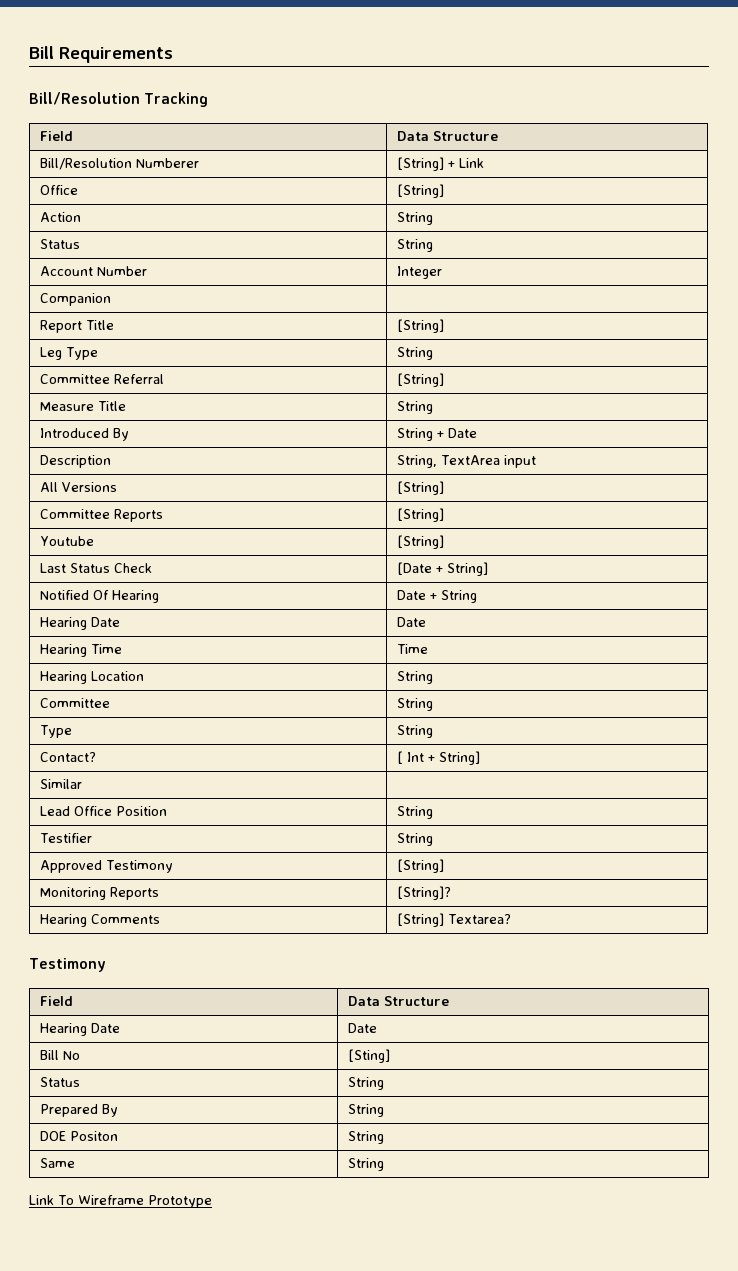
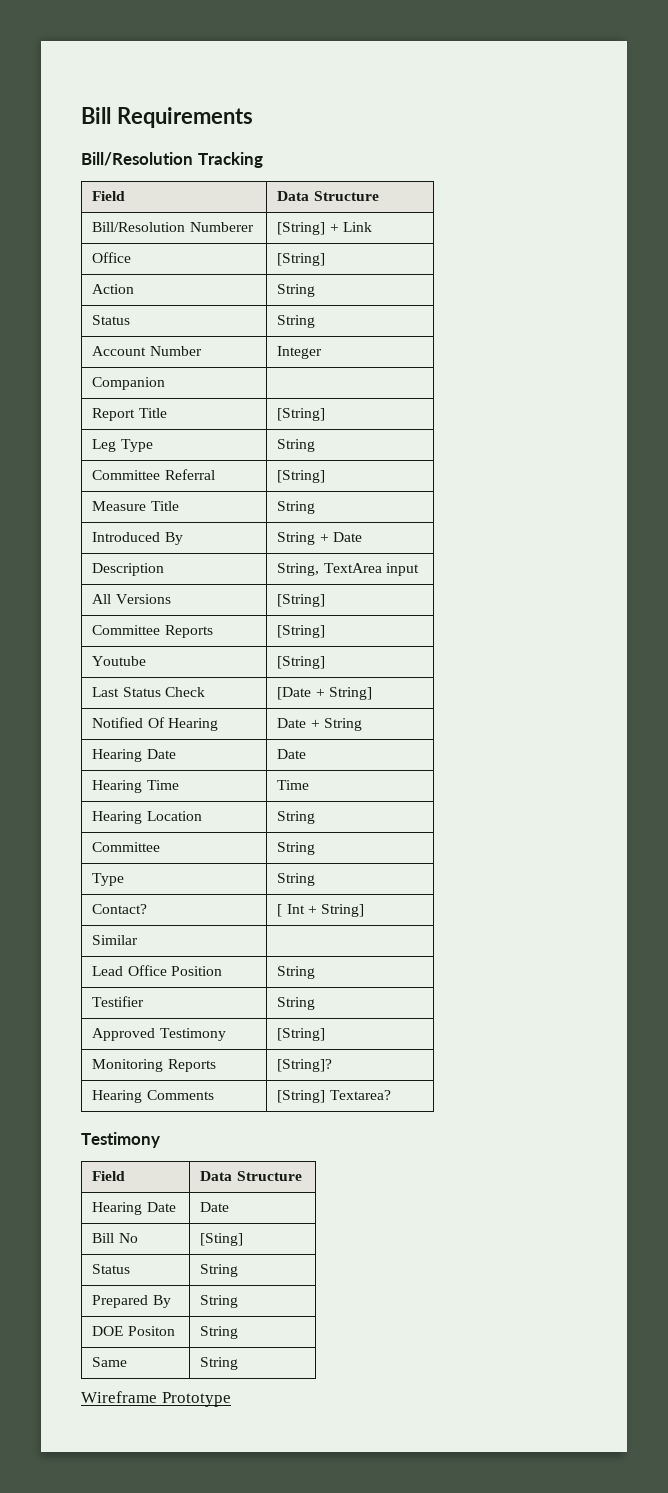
- Link To Wireframe Prototype
+ Wireframe Prototype

